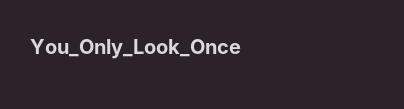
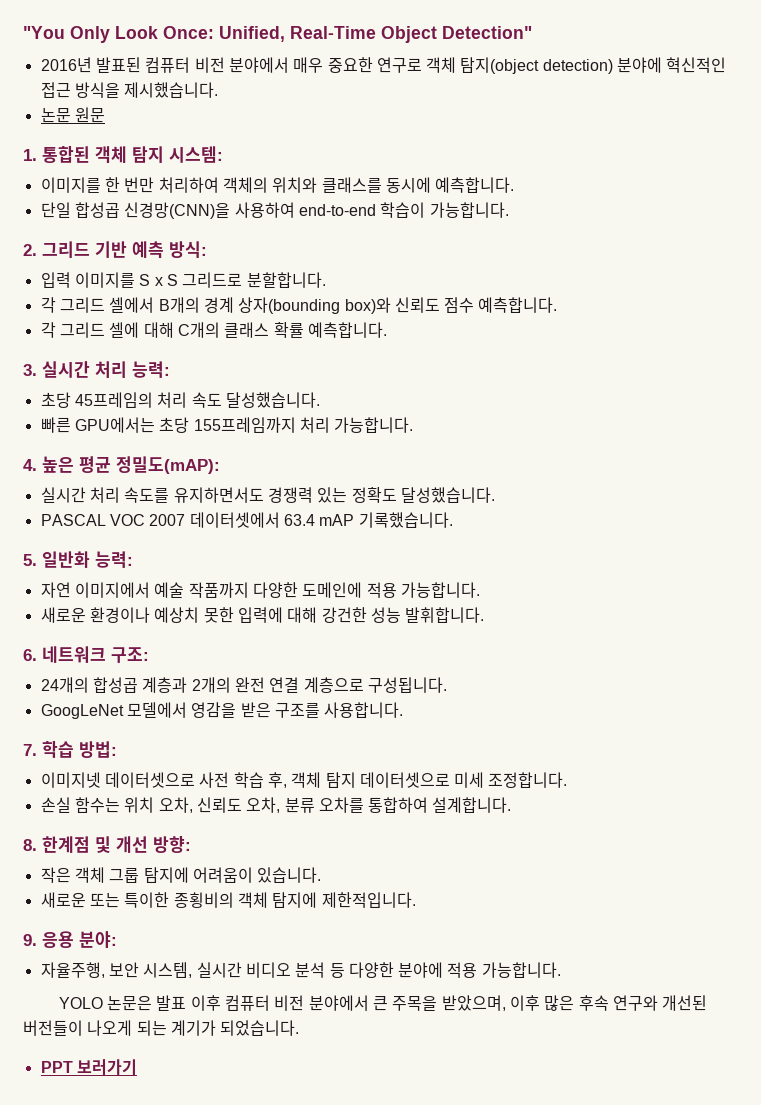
- You_Only_Look_Once
+ "You Only Look Once: Unified, Real-Time Object Detection"
+ 2016년 발표된 컴퓨터 비전 분야에서 매우 중요한 연구로 객체 탐지(object detection) 분야에 혁신적인 접근 방식을 제시했습니다.
+ 논문 원문
+ 1. 통합된 객체 탐지 시스템:
+ 이미지를 한 번만 처리하여 객체의 위치와 클래스를 동시에 예측합니다.
+ 단일 합성곱 신경망(CNN)을 사용하여 end-to-end 학습이 가능합니다.
+ 2. 그리드 기반 예측 방식:
+ 입력 이미지를 S x S 그리드로 분할합니다.
+ 각 그리드 셀에서 B개의 경계 상자(bounding box)와 신뢰도 점수 예측합니다.
+ 각 그리드 셀에 대해 C개의 클래스 확률 예측합니다.
+ 3. 실시간 처리 능력:
+ 초당 45프레임의 처리 속도 달성했습니다.
+ 빠른 GPU에서는 초당 155프레임까지 처리 가능합니다.
+ 4. 높은 평균 정밀도(mAP):
+ 실시간 처리 속도를 유지하면서도 경쟁력 있는 정확도 달성했습니다.
+ PASCAL VOC 2007 데이터셋에서 63.4 mAP 기록했습니다.
+ 5. 일반화 능력:
+ 자연 이미지에서 예술 작품까지 다양한 도메인에 적용 가능합니다.
+ 새로운 환경이나 예상치 못한 입력에 대해 강건한 성능 발휘합니다.
+ 6. 네트워크 구조:
+ 24개의 합성곱 계층과 2개의 완전 연결 계층으로 구성됩니다.
+ GoogLeNet 모델에서 영감을 받은 구조를 사용합니다.
+ 7. 학습 방법:
+ 이미지넷 데이터셋으로 사전 학습 후, 객체 탐지 데이터셋으로 미세 조정합니다.
+ 손실 함수는 위치 오차, 신뢰도 오차, 분류 오차를 통합하여 설계합니다.
+ 8. 한계점 및 개선 방향:
+ 작은 객체 그룹 탐지에 어려움이 있습니다.
+ 새로운 또는 특이한 종횡비의 객체 탐지에 제한적입니다.
+ 9. 응용 분야:
+ 자율주행, 보안 시스템, 실시간 비디오 분석 등 다양한 분야에 적용 가능합니다.
+ YOLO 논문은 발표 이후 컴퓨터 비전 분야에서 큰 주목을 받았으며, 이후 많은 후속 연구와 개선된 버전들이 나오게 되는 계기가 되었습니다.
+ PPT 보러가기

